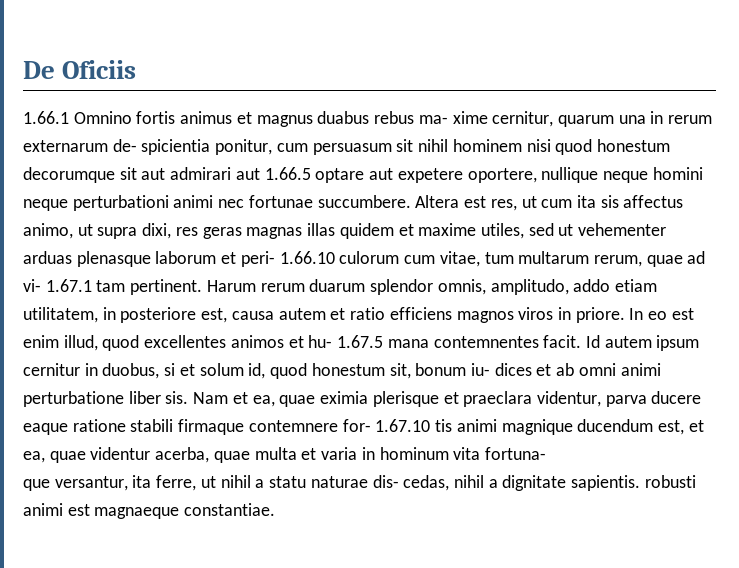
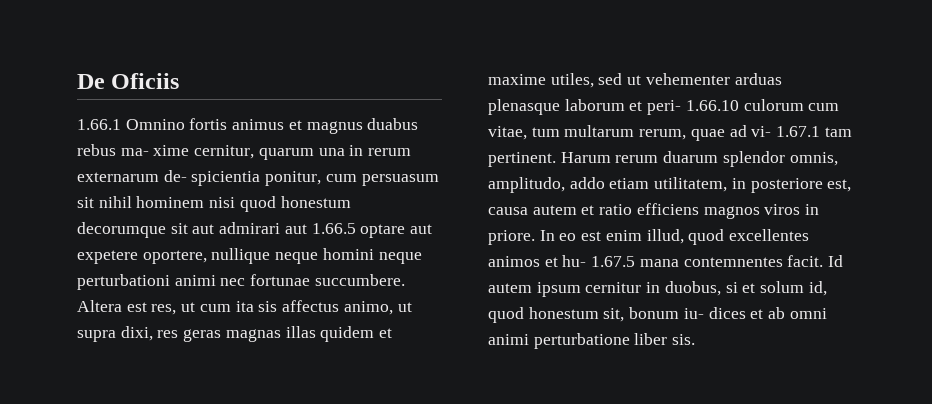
- Nam et ea, quae eximia plerisque et praeclara videntur, parva ducere eaque ratione stabili firmaque contemnere for- 1.67.10 tis animi magnique ducendum est, et ea, quae videntur acerba, quae multa et varia in hominum vita fortuna-
- que versantur, ita ferre, ut nihil a statu naturae dis- cedas, nihil a dignitate sapientis. robusti animi est magnaeque constantiae.

